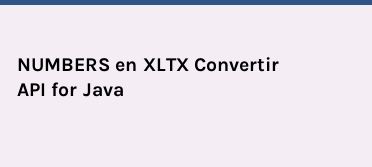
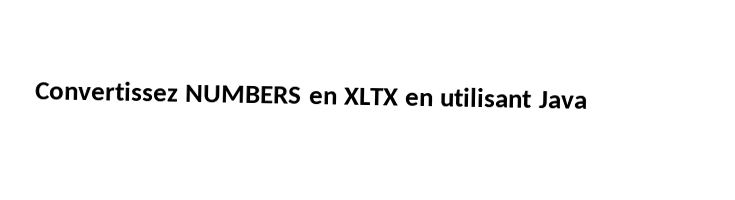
- NUMBERS en XLTX Convertir API for Java
+ Convertissez NUMBERS en XLTX en utilisant Java

